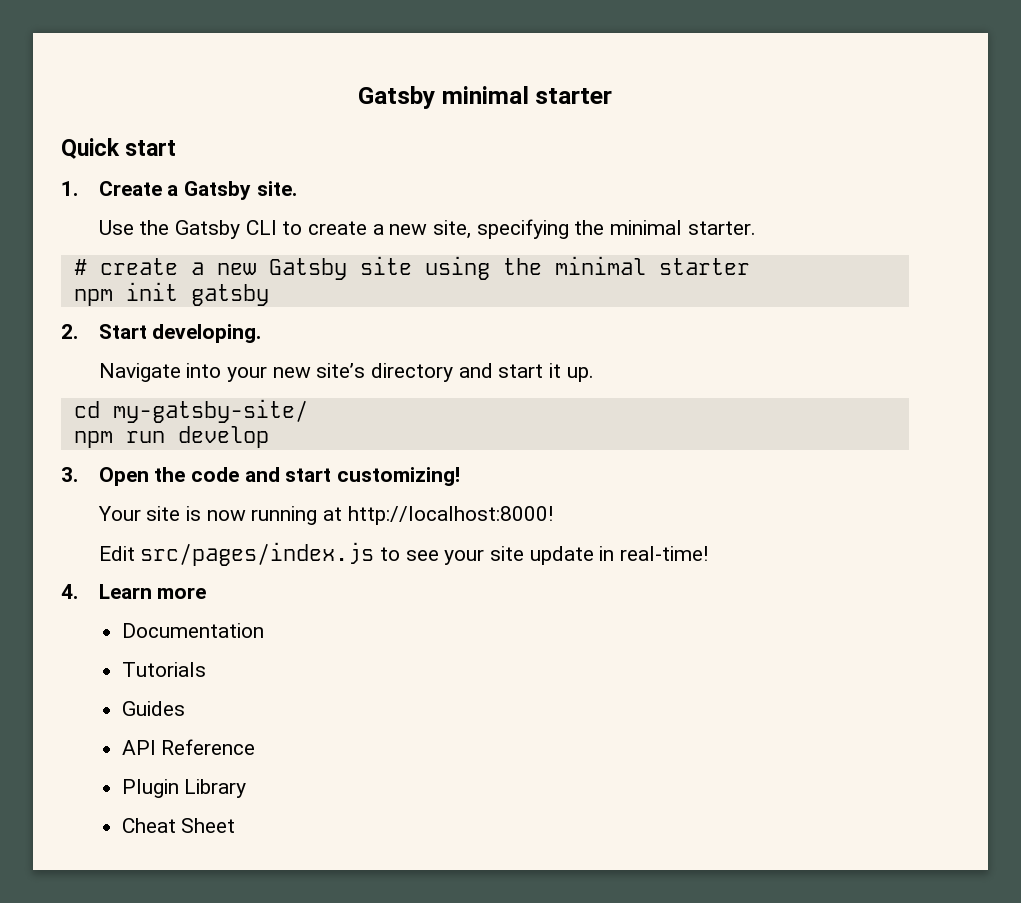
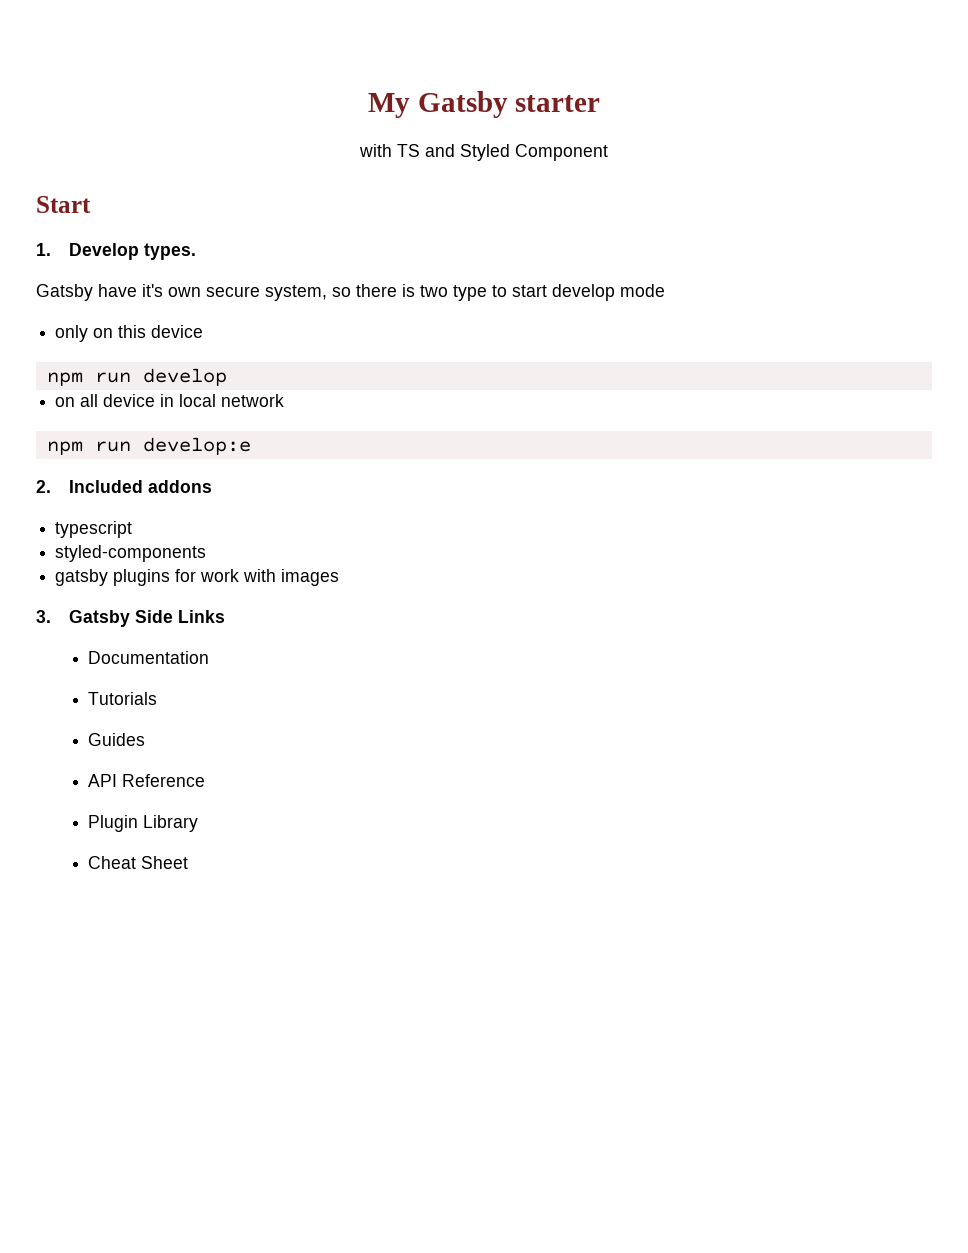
- Gatsby minimal starter
- Quick start
- 1. Create a Gatsby site.
- Use the Gatsby CLI to create a new site, specifying the minimal starter.
- # create a new Gatsby site using the minimal starter
- npm init gatsby
- 2. Start developing.
- Navigate into your new site’s directory and start it up.
- cd my-gatsby-site/
+ My Gatsby starter
+ with TS and Styled Component
+ Start
+ 1. Develop types.
+ Gatsby have it's own secure system, so there is two type to start develop mode
+ only on this device
  npm run develop
- 3. Open the code and start customizing!
- Your site is now running at http://localhost:8000!
- Edit src/pages/index.js to see your site update in real-time!
- 4. Learn more
+ on all device in local network
+ npm run develop:e
+ 2. Included addons
+ typescript
+ styled-components
+ gatsby plugins for work with images
+ 3. Gatsby Side Links

